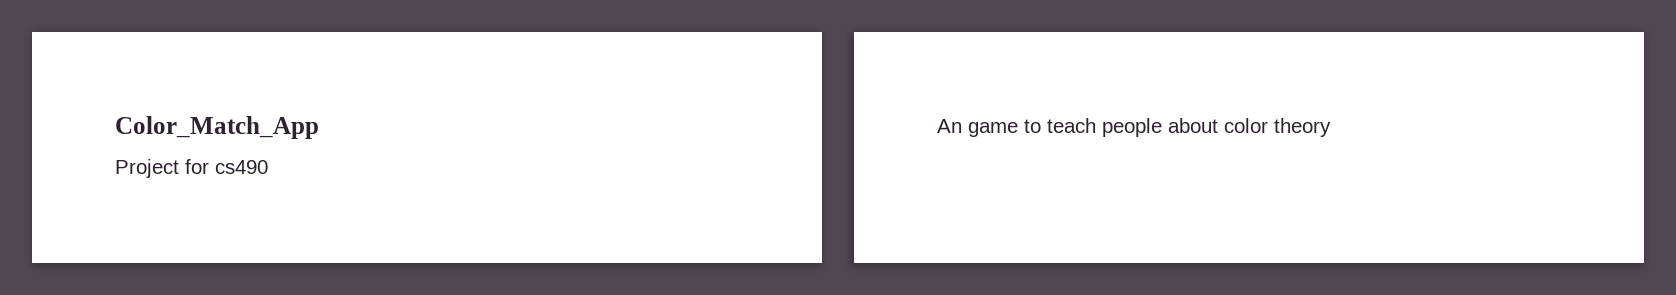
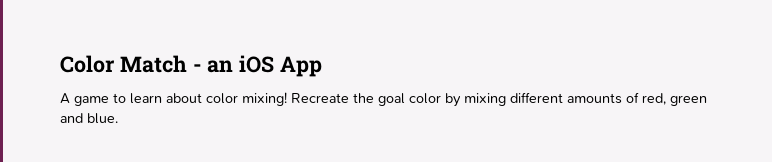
- Color_Match_App
- Project for cs490
- An game to teach people about color theory
+ Color Match - an iOS App
+ A game to learn about color mixing! Recreate the goal color by mixing different amounts of red, green and blue.

